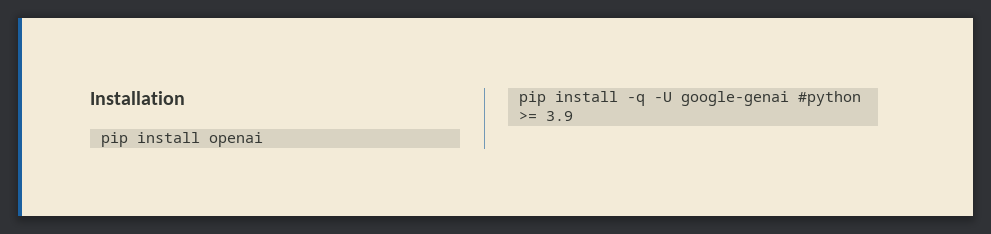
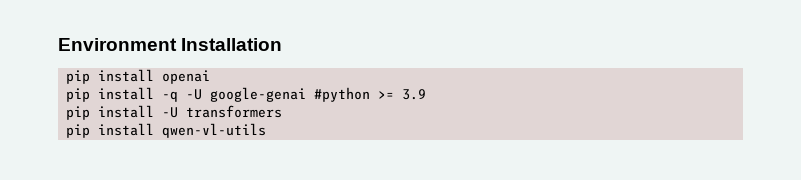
- Installation
+ Environment Installation
+ pip install -U transformers
+ pip install qwen-vl-utils

